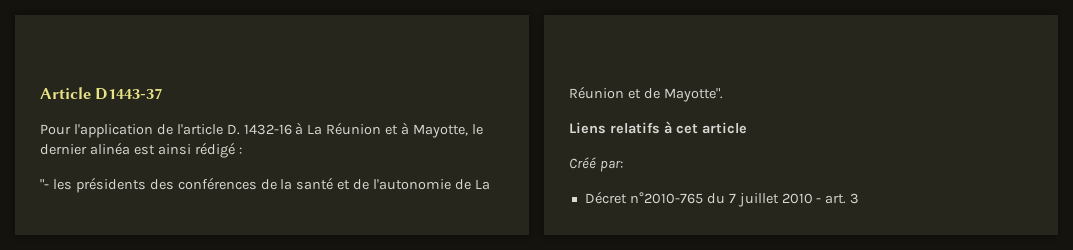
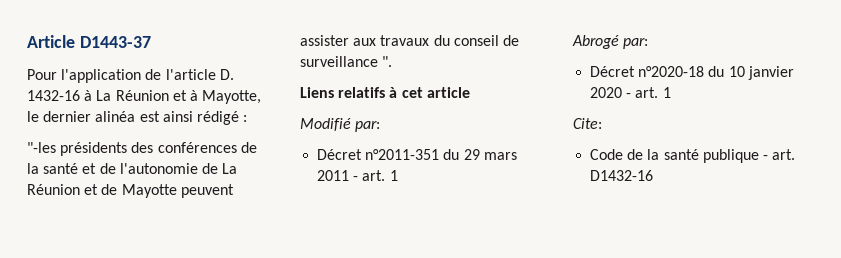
- "- les présidents des conférences de la santé et de l'autonomie de La Réunion et de Mayotte".
+ "-les présidents des conférences de la santé et de l'autonomie de La Réunion et de Mayotte peuvent assister aux travaux du conseil de surveillance ".
- Créé par:
- Décret n°2010-765 du 7 juillet 2010 - art. 3
+ Modifié par:
+ Décret n°2011-351 du 29 mars 2011 - art. 1
+ Abrogé par:
+ Décret n°2020-18 du 10 janvier 2020 - art. 1
+ Cite:
+ Code de la santé publique - art. D1432-16

